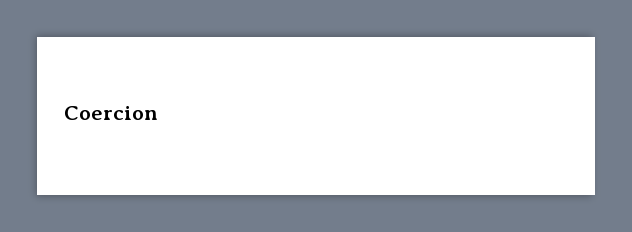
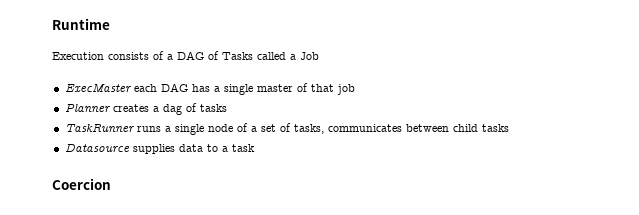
+ Runtime
+ Execution consists of a DAG of Tasks called a Job
+ ExecMaster each DAG has a single master of that job
+ Planner creates a dag of tasks
+ TaskRunner runs a single node of a set of tasks, communicates between child tasks
+ Datasource supplies data to a task

